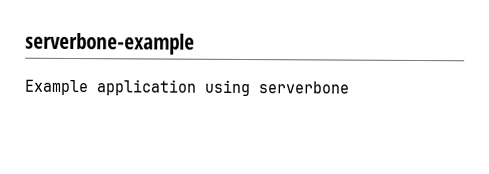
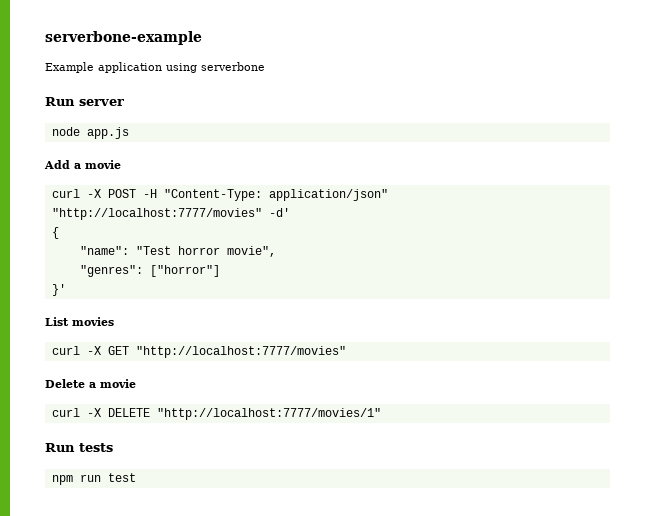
+ Run server
+ node app.js
+ Add a movie
+ curl -X POST -H "Content-Type: application/json" "http://localhost:7777/movies" -d'
+ {
+ "name": "Test horror movie",
+ "genres": ["horror"]
+ }'
+ List movies
+ curl -X GET "http://localhost:7777/movies"
+ Delete a movie
+ curl -X DELETE "http://localhost:7777/movies/1"
+ Run tests
+ npm run test

